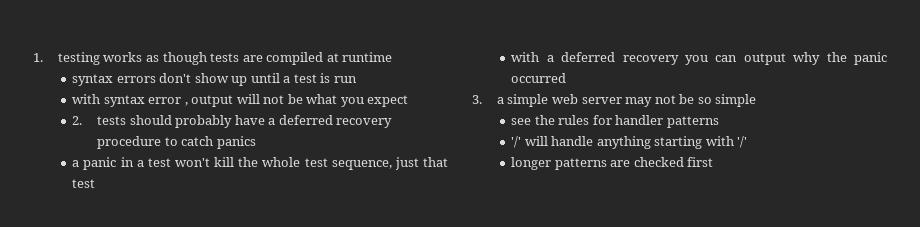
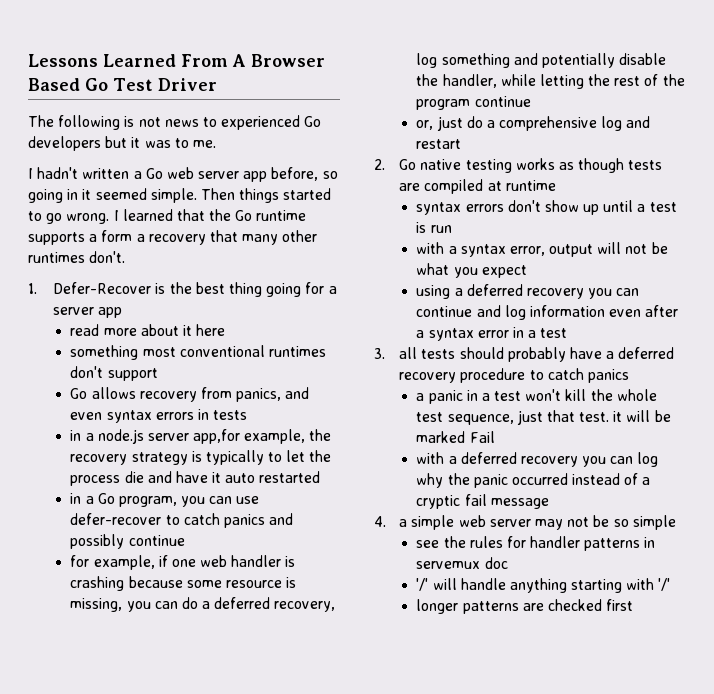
- 1. testing works as though tests are compiled at runtime
+ Lessons Learned From A Browser Based Go Test Driver
+ The following is not news to experienced Go developers but it was to me.
+ I hadn't written a Go web server app before, so going in it seemed simple. Then things started to go wrong. I learned that the Go runtime supports a form a recovery that many other runtimes don't.
+ 1. Defer-Recover is the best thing going for a server app
+ read more about it here
+ something most conventional runtimes don't support
+ Go allows recovery from panics, and even syntax errors in tests
+ in a node.js server app,for example, the recovery strategy is typically to let the process die and have it auto restarted
+ in a Go program, you can use defer-recover to catch panics and possibly continue
+ for example, if one web handler is crashing because some resource is missing, you can do a deferred recovery, log something and potentially disable the handler, while letting the rest of the program continue
+ or, just do a comprehensive log and restart
+ 2. Go native testing works as though tests are compiled at runtime
- with syntax error , output will not be what you expect
+ with a syntax error, output will not be what you expect
- 2. tests should probably have a deferred recovery procedure to catch panics
+ using a deferred recovery you can continue and log information even after a syntax error in a test
+ 3. all tests should probably have a deferred recovery procedure to catch panics
- a panic in a test won't kill the whole test sequence, just that test
+ a panic in a test won't kill the whole test sequence, just that test. it will be marked Fail
- with a deferred recovery you can output why the panic occurred
- 3. a simple web server may not be so simple
+ with a deferred recovery you can log why the panic occurred instead of a cryptic fail message
+ 4. a simple web server may not be so simple
- see the rules for handler patterns
+ see the rules for handler patterns in servemux doc

